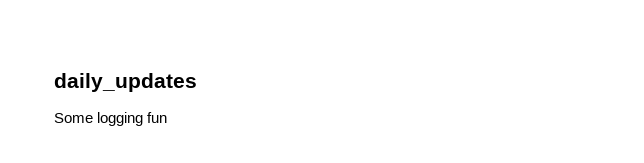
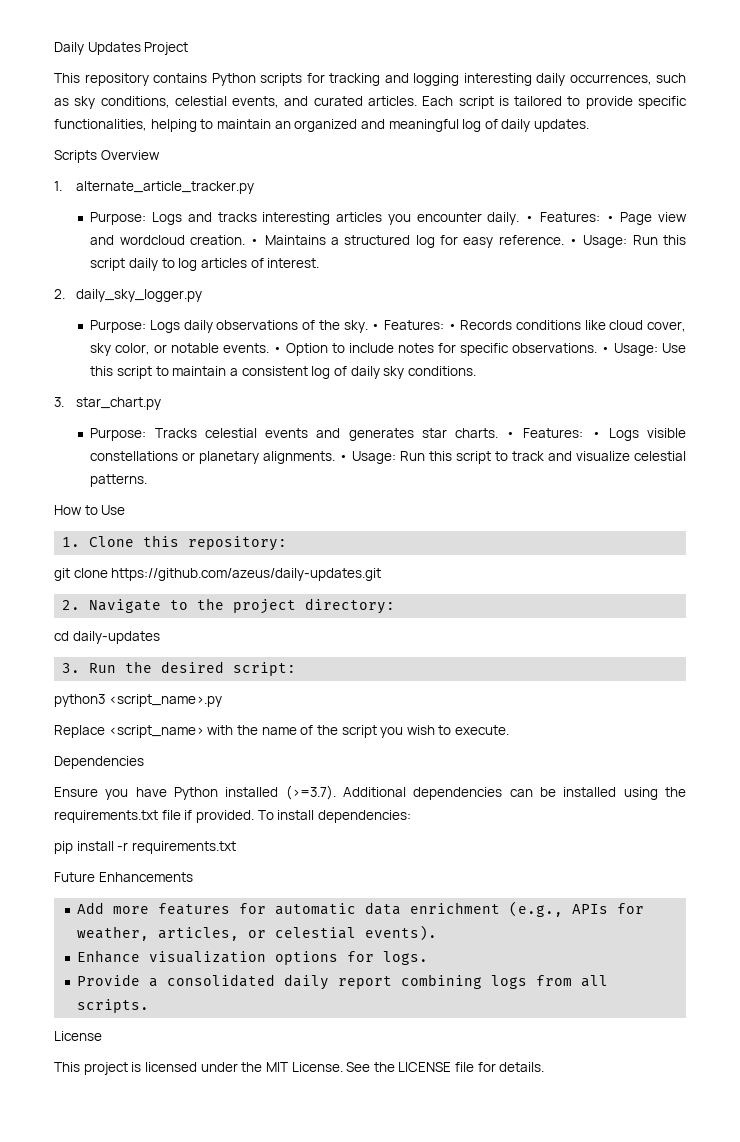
- daily_updates
- Some logging fun
+ Daily Updates Project
+ This repository contains Python scripts for tracking and logging interesting daily occurrences, such as sky conditions, celestial events, and curated articles. Each script is tailored to provide specific functionalities, helping to maintain an organized and meaningful log of daily updates.
+ Scripts Overview
+ 1. alternate_article_tracker.py
+ Purpose: Logs and tracks interesting articles you encounter daily. • Features: • Page view and wordcloud creation. • Maintains a structured log for easy reference. • Usage: Run this script daily to log articles of interest.
+ 2. daily_sky_logger.py
+ Purpose: Logs daily observations of the sky. • Features: • Records conditions like cloud cover, sky color, or notable events. • Option to include notes for specific observations. • Usage: Use this script to maintain a consistent log of daily sky conditions.
+ 3. star_chart.py
+ Purpose: Tracks celestial events and generates star charts. • Features: • Logs visible constellations or planetary alignments. • Usage: Run this script to track and visualize celestial patterns.
+ How to Use
+ 1. Clone this repository:
+ git clone https://github.com/azeus/daily-updates.git
+ 2. Navigate to the project directory:
+ cd daily-updates
+ 3. Run the desired script:
+ python3 <script_name>.py
+ Replace <script_name> with the name of the script you wish to execute.
+ Dependencies
+ Ensure you have Python installed (>=3.7). Additional dependencies can be installed using the requirements.txt file if provided. To install dependencies:
+ pip install -r requirements.txt
+ Future Enhancements
+ Add more features for automatic data enrichment (e.g., APIs for weather, articles, or celestial events).
+ Enhance visualization options for logs.
+ Provide a consolidated daily report combining logs from all scripts.
+ License
+ This project is licensed under the MIT License. See the LICENSE file for details.

